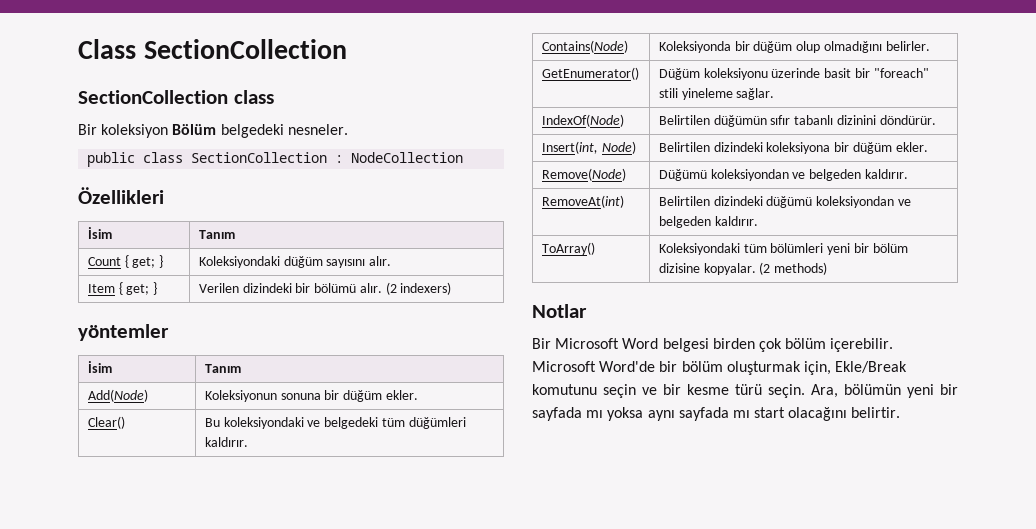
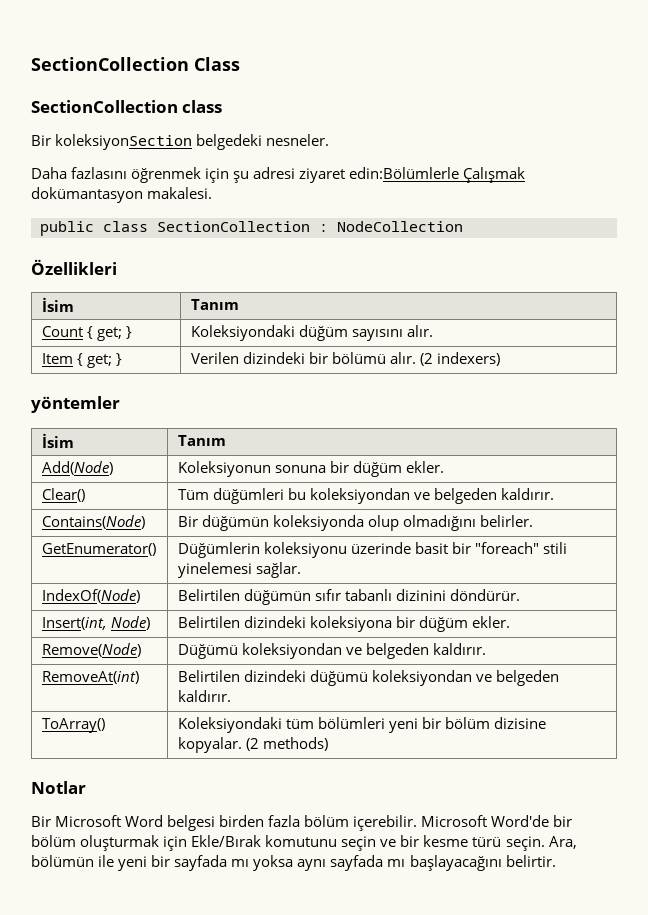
- Class SectionCollection
+ SectionCollection Class
- Bir koleksiyon Bölüm belgedeki nesneler.
+ Bir koleksiyonSection belgedeki nesneler.
+ Daha fazlasını öğrenmek için şu adresi ziyaret edin:Bölümlerle Çalışmak dokümantasyon makalesi.
- Clear() | Bu koleksiyondaki ve belgedeki tüm düğümleri kaldırır.
+ Clear() | Tüm düğümleri bu koleksiyondan ve belgeden kaldırır.
- Contains(Node) | Koleksiyonda bir düğüm olup olmadığını belirler.
+ Contains(Node) | Bir düğümün koleksiyonda olup olmadığını belirler.
- GetEnumerator() | Düğüm koleksiyonu üzerinde basit bir "foreach" stili yineleme sağlar.
+ GetEnumerator() | Düğümlerin koleksiyonu üzerinde basit bir "foreach" stili yinelemesi sağlar.
- Bir Microsoft Word belgesi birden çok bölüm içerebilir.
+ Bir Microsoft Word belgesi birden fazla bölüm içerebilir.
- Microsoft Word'de bir bölüm oluşturmak için, Ekle/Break komutunu seçin ve bir kesme türü seçin.
+ Microsoft Word'de bir bölüm oluşturmak için Ekle/Bırak komutunu seçin ve bir kesme türü seçin.
- Ara, bölümün yeni bir sayfada mı yoksa aynı sayfada mı start olacağını belirtir.
+ Ara, bölümün ile yeni bir sayfada mı yoksa aynı sayfada mı başlayacağını belirtir.

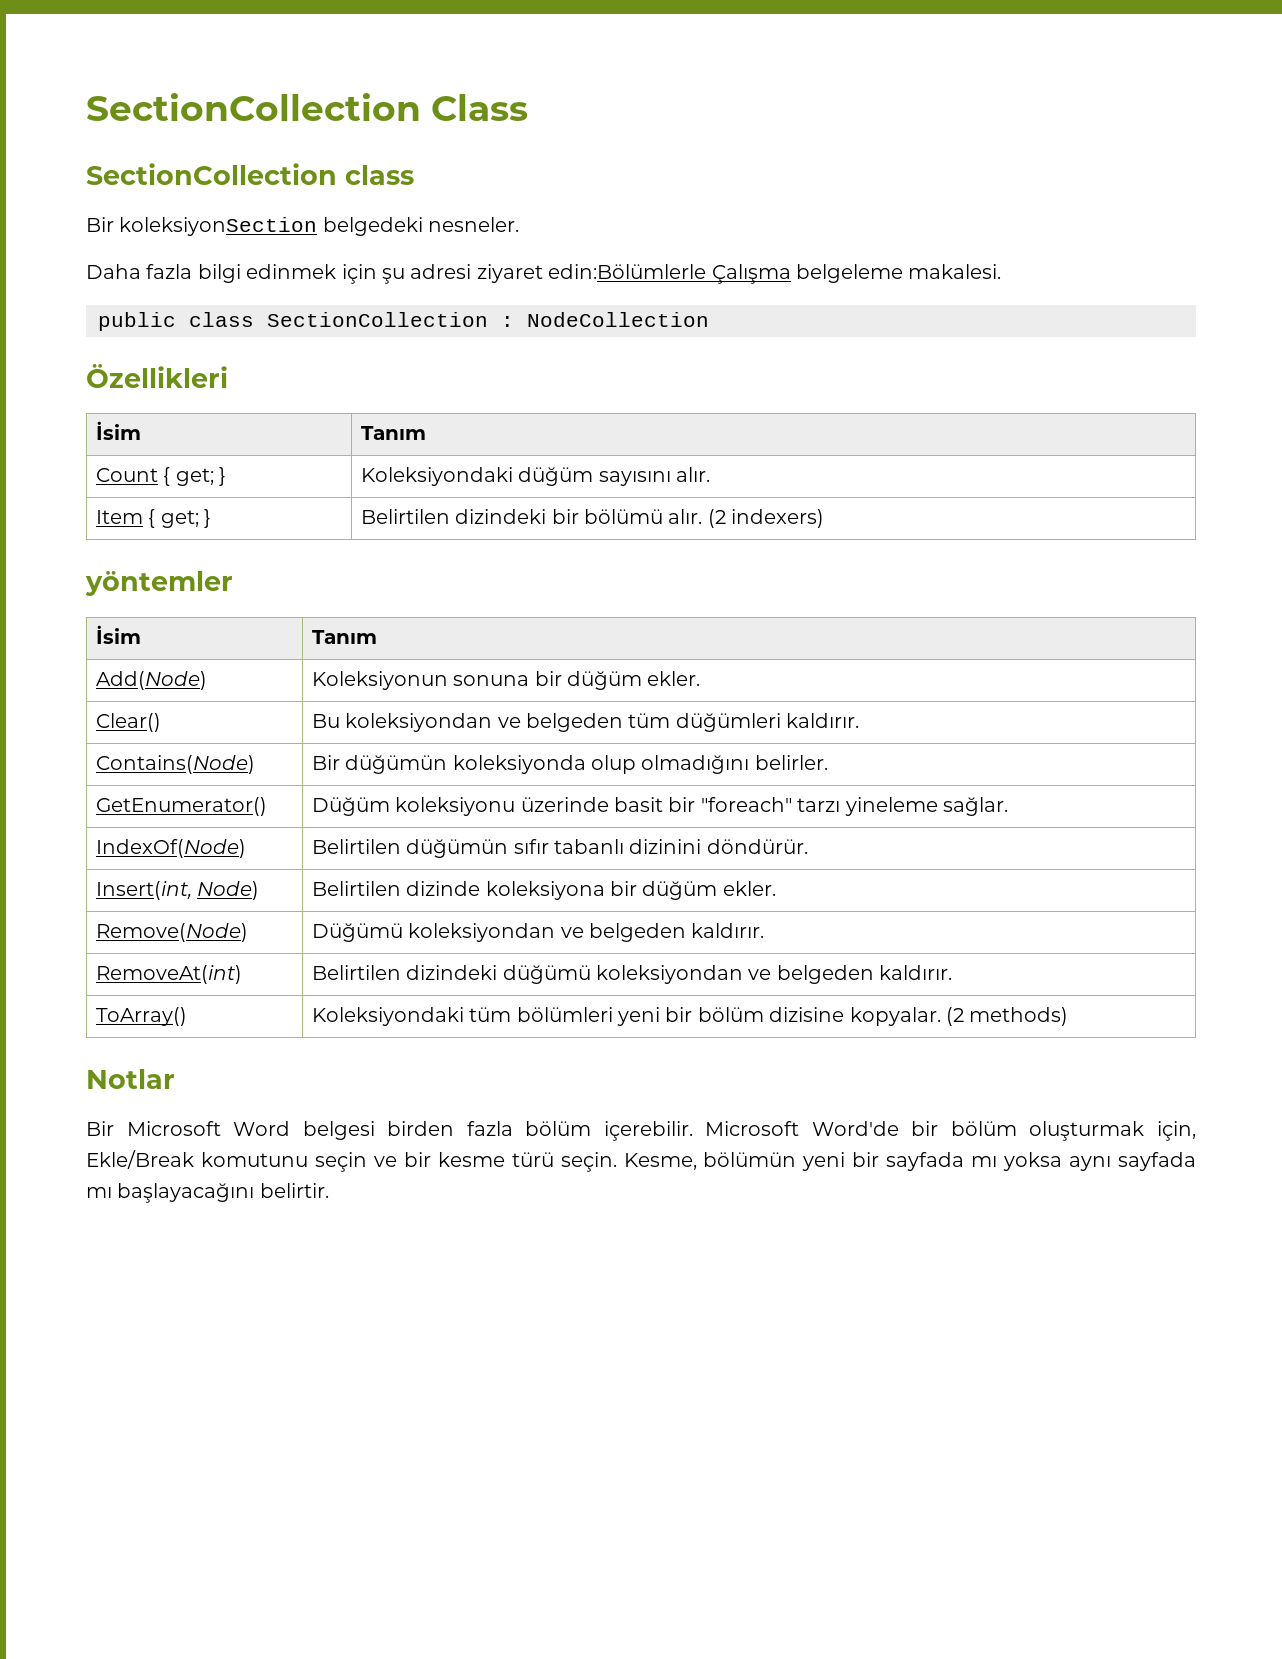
- Daha fazlasını öğrenmek için şu adresi ziyaret edin:Bölümlerle Çalışmak dokümantasyon makalesi.
+ Daha fazla bilgi edinmek için şu adresi ziyaret edin:Bölümlerle Çalışma belgeleme makalesi.
- Item { get; } | Verilen dizindeki bir bölümü alır. (2 indexers)
+ Item { get; } | Belirtilen dizindeki bir bölümü alır. (2 indexers)
- Clear() | Tüm düğümleri bu koleksiyondan ve belgeden kaldırır.
+ Clear() | Bu koleksiyondan ve belgeden tüm düğümleri kaldırır.
- GetEnumerator() | Düğümlerin koleksiyonu üzerinde basit bir "foreach" stili yinelemesi sağlar.
+ GetEnumerator() | Düğüm koleksiyonu üzerinde basit bir "foreach" tarzı yineleme sağlar.
- Insert(int, Node) | Belirtilen dizindeki koleksiyona bir düğüm ekler.
+ Insert(int, Node) | Belirtilen dizinde koleksiyona bir düğüm ekler.
- Microsoft Word'de bir bölüm oluşturmak için Ekle/Bırak komutunu seçin ve bir kesme türü seçin.
+ Microsoft Word'de bir bölüm oluşturmak için, Ekle/Break komutunu seçin ve bir kesme türü seçin.
- Ara, bölümün ile yeni bir sayfada mı yoksa aynı sayfada mı başlayacağını belirtir.
+ Kesme, bölümün yeni bir sayfada mı yoksa aynı sayfada mı başlayacağını belirtir.

